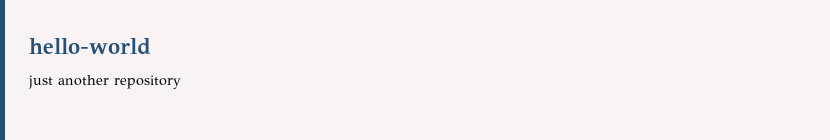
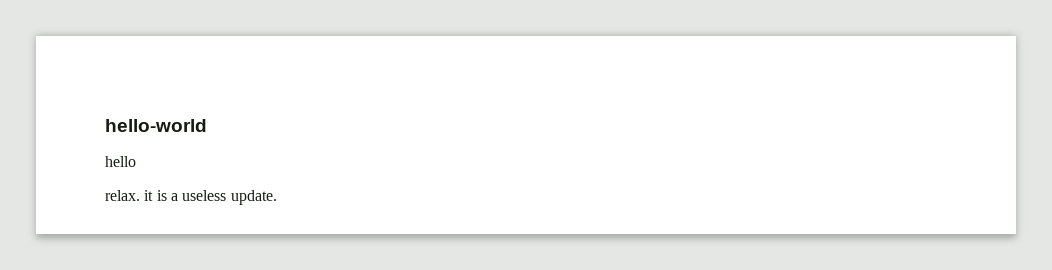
- just another repository
+ hello
+ relax. it is a useless update.

